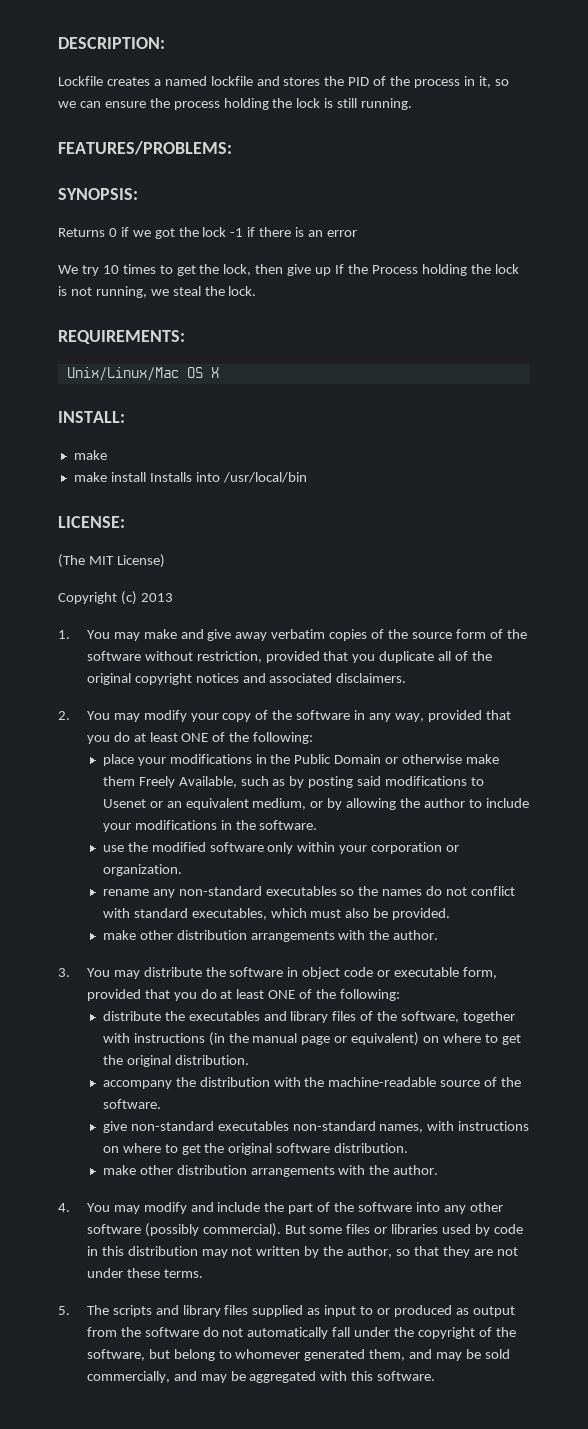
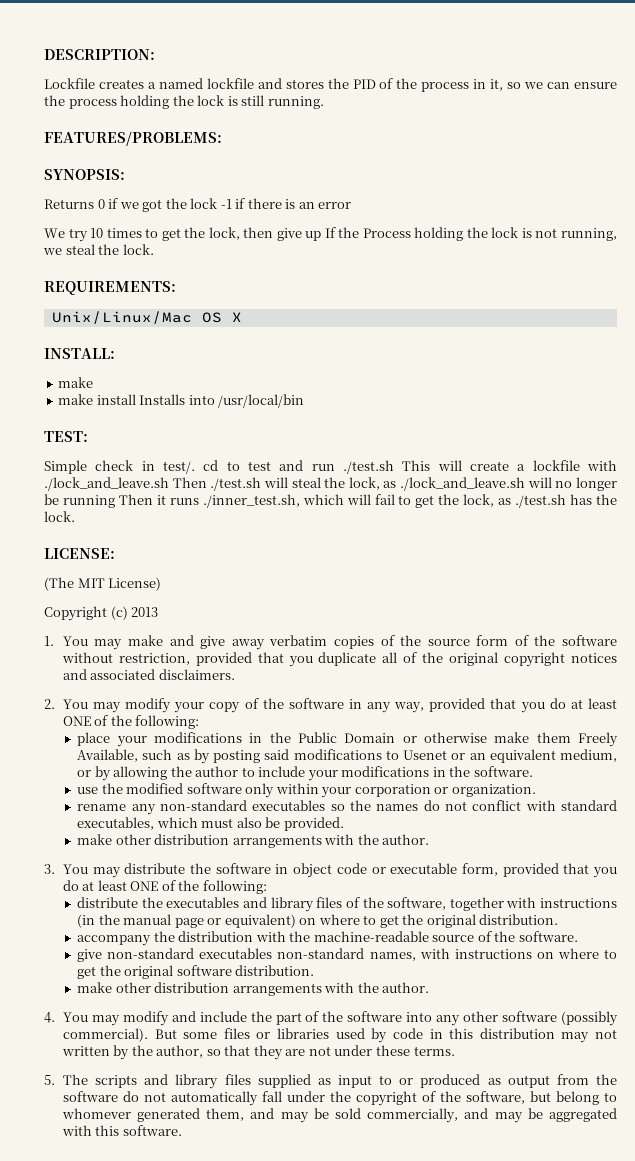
+ TEST:
+ Simple check in test/. cd to test and run ./test.sh This will create a lockfile with ./lock_and_leave.sh Then ./test.sh will steal the lock, as ./lock_and_leave.sh will no longer be running Then it runs ./inner_test.sh, which will fail to get the lock, as ./test.sh has the lock.

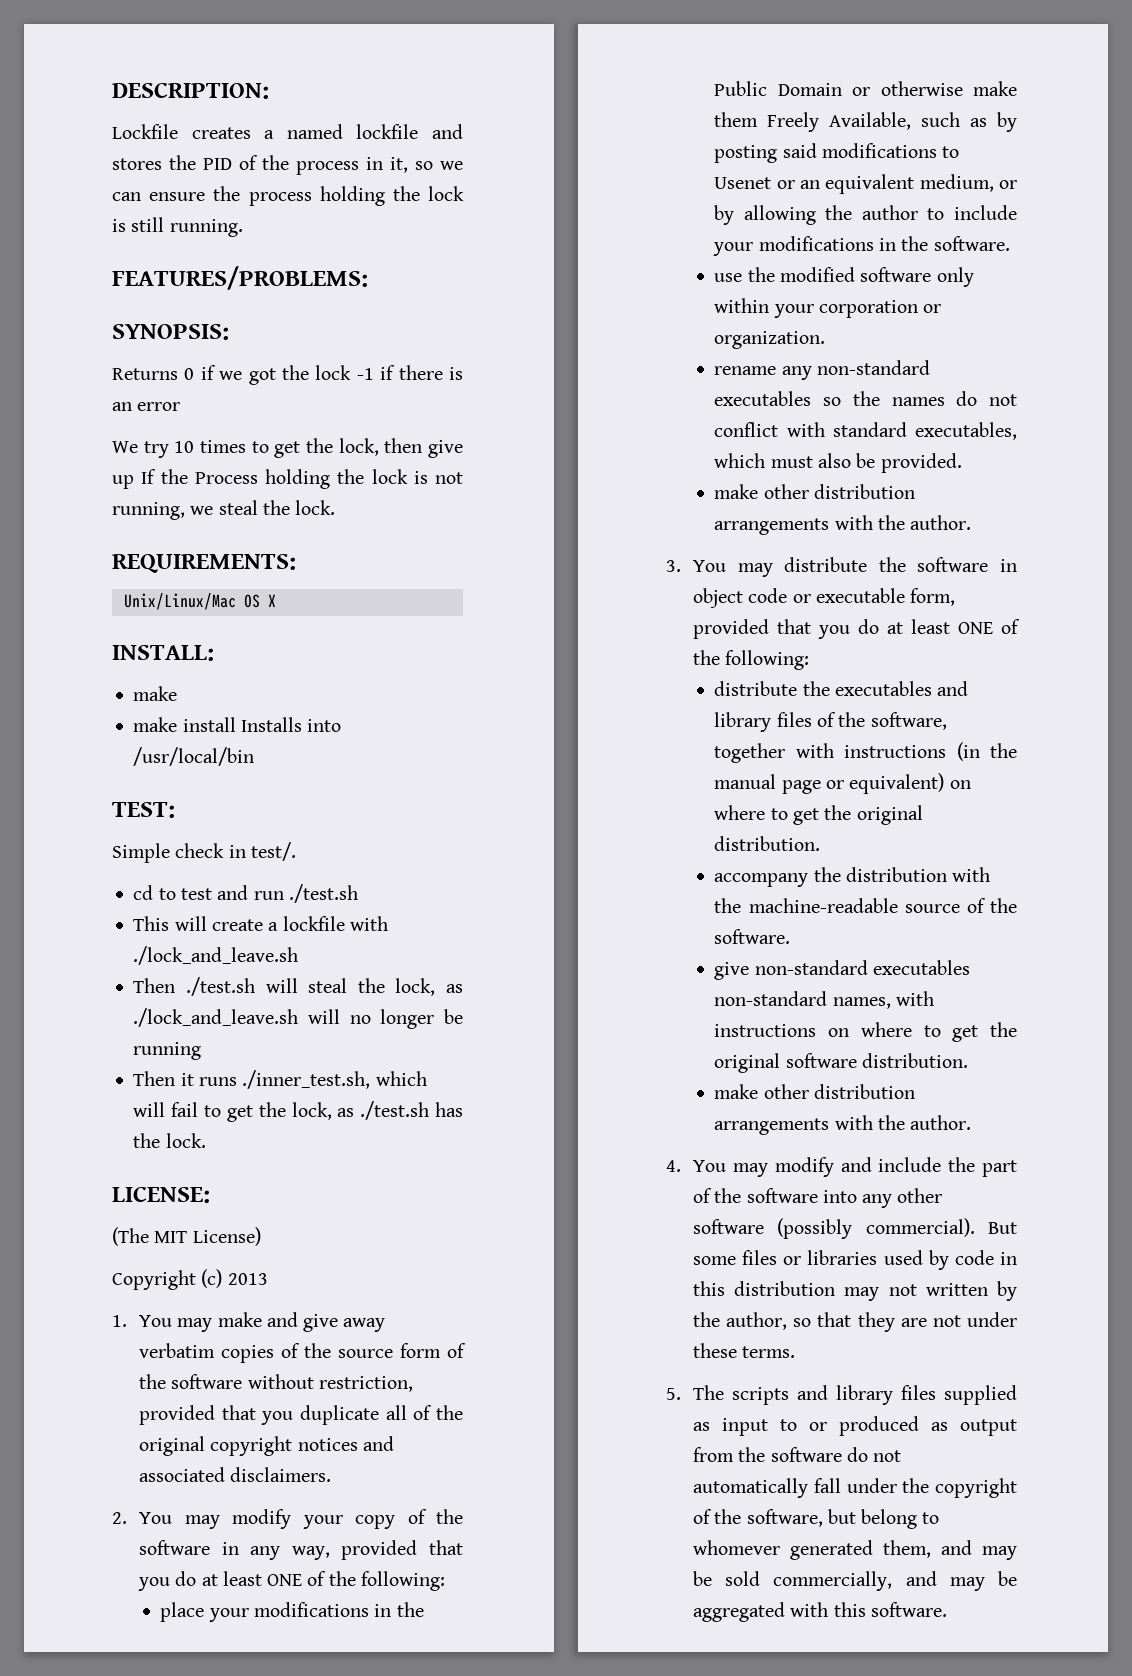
- Simple check in test/. cd to test and run ./test.sh This will create a lockfile with ./lock_and_leave.sh Then ./test.sh will steal the lock, as ./lock_and_leave.sh will no longer be running Then it runs ./inner_test.sh, which will fail to get the lock, as ./test.sh has the lock.
+ Simple check in test/.
+ cd to test and run ./test.sh
+ This will create a lockfile with ./lock_and_leave.sh
+ Then ./test.sh will steal the lock, as ./lock_and_leave.sh will no longer be running
+ Then it runs ./inner_test.sh, which will fail to get the lock, as ./test.sh has the lock.

